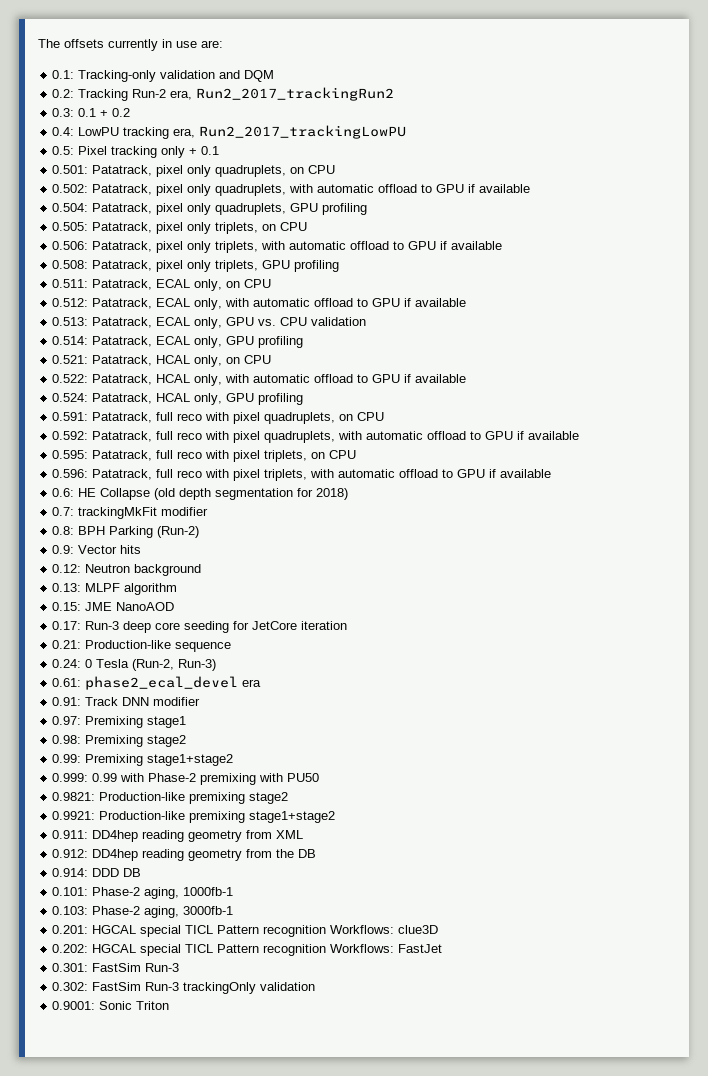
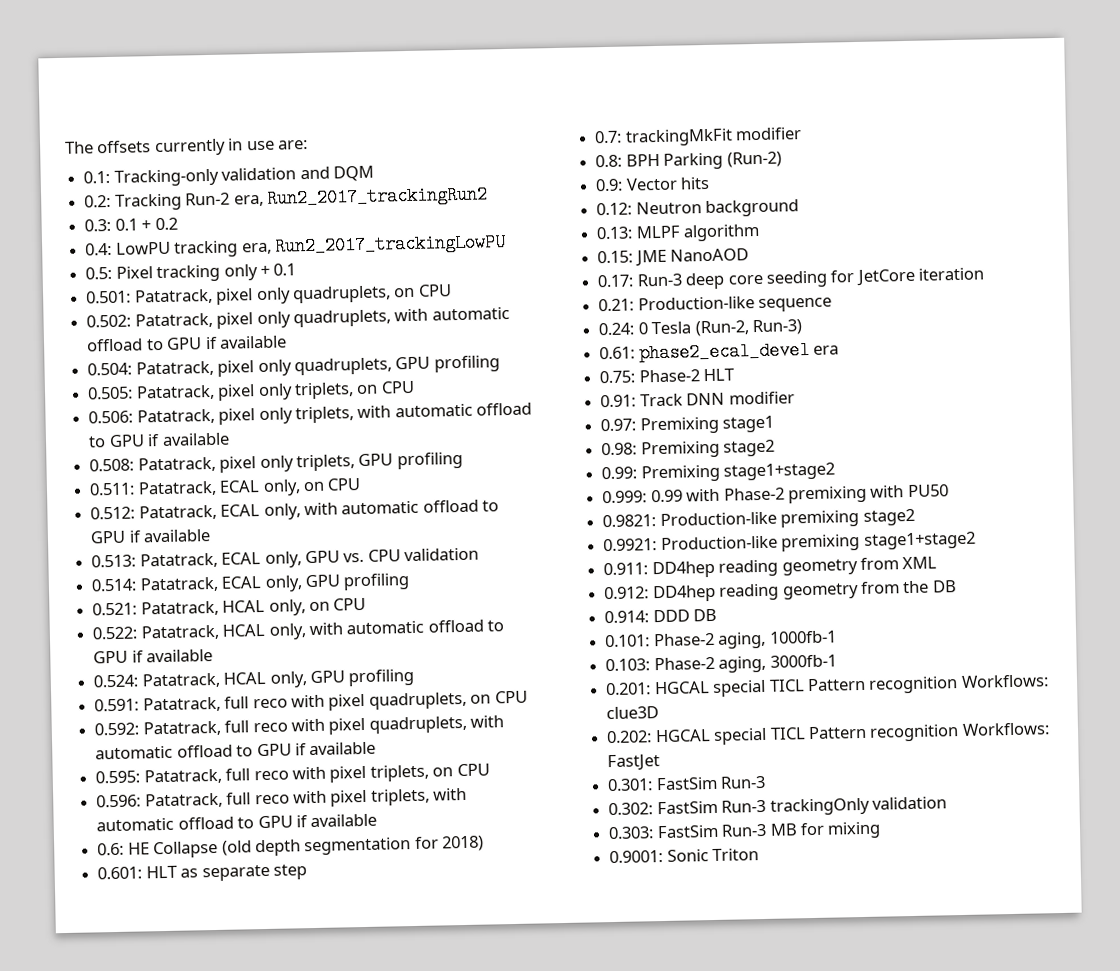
+ 0.601: HLT as separate step
+ 0.75: Phase-2 HLT
+ 0.303: FastSim Run-3 MB for mixing

